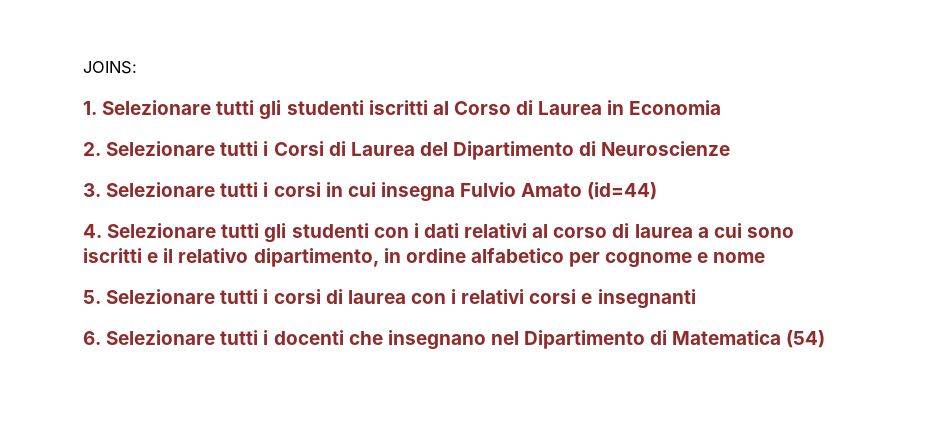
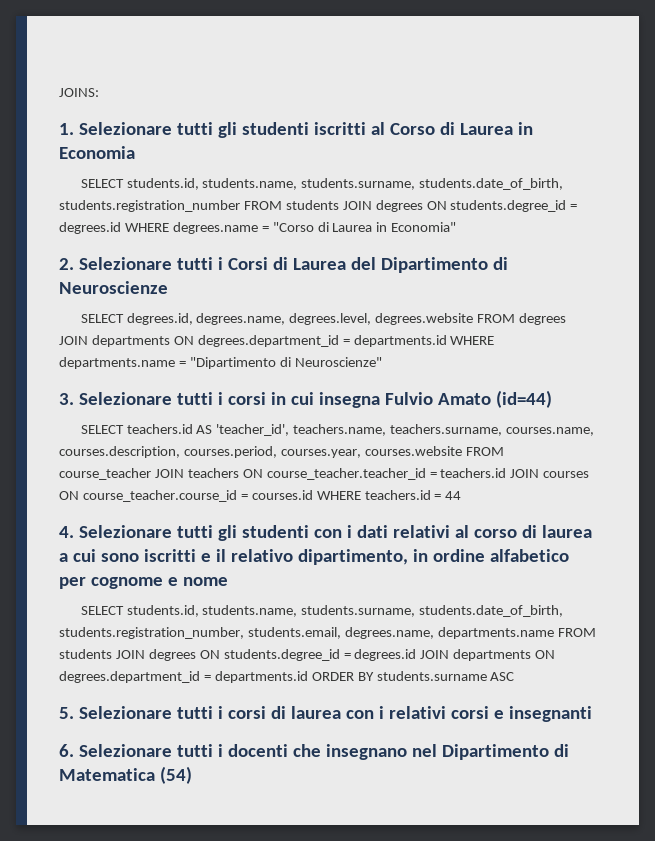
+ SELECT students.id, students.name, students.surname, students.date_of_birth, students.registration_number FROM students JOIN degrees ON students.degree_id = degrees.id WHERE degrees.name = "Corso di Laurea in Economia"
+ SELECT degrees.id, degrees.name, degrees.level, degrees.website FROM degrees JOIN departments ON degrees.department_id = departments.id WHERE departments.name = "Dipartimento di Neuroscienze"
+ SELECT teachers.id AS 'teacher_id', teachers.name, teachers.surname, courses.name, courses.description, courses.period, courses.year, courses.website FROM course_teacher JOIN teachers ON course_teacher.teacher_id = teachers.id JOIN courses ON course_teacher.course_id = courses.id WHERE teachers.id = 44
+ SELECT students.id, students.name, students.surname, students.date_of_birth, students.registration_number, students.email, degrees.name, departments.name FROM students JOIN degrees ON students.degree_id = degrees.id JOIN departments ON degrees.department_id = departments.id ORDER BY students.surname ASC

